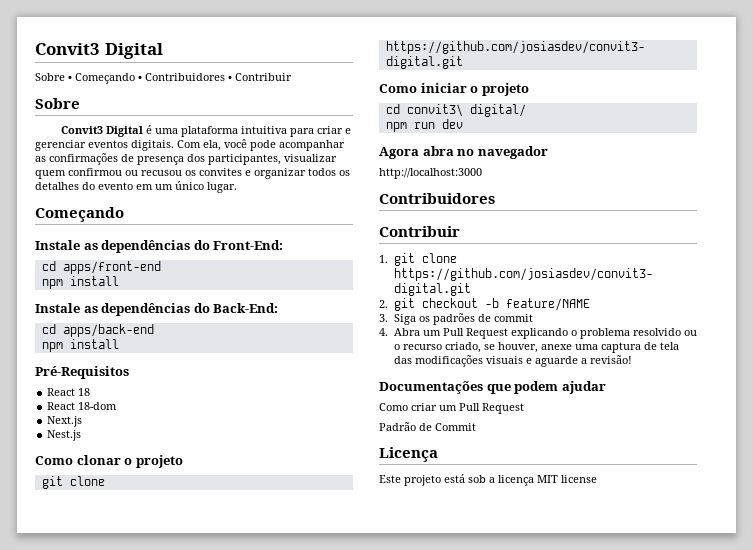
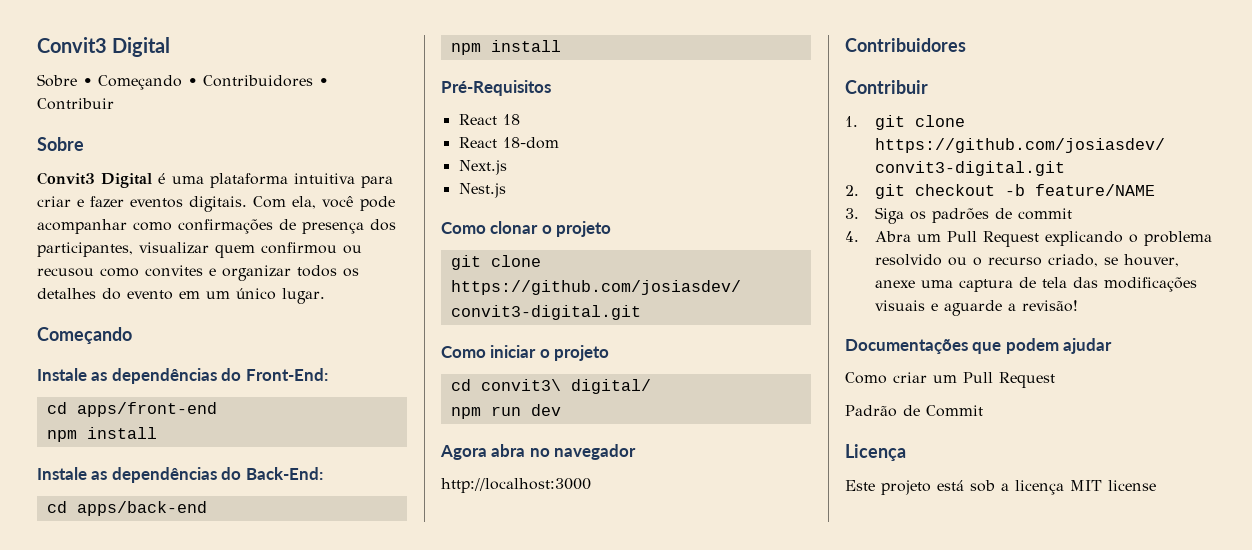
- Convit3 Digital é uma plataforma intuitiva para criar e gerenciar eventos digitais.
+ Convit3 Digital é uma plataforma intuitiva para criar e fazer eventos digitais.
- Com ela, você pode acompanhar as confirmações de presença dos participantes, visualizar quem confirmou ou recusou os convites e organizar todos os detalhes do evento em um único lugar.
+ Com ela, você pode acompanhar como confirmações de presença dos participantes, visualizar quem confirmou ou recusou como convites e organizar todos os detalhes do evento em um único lugar.

